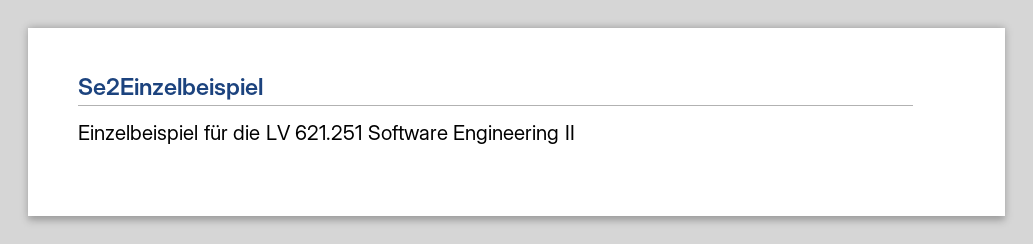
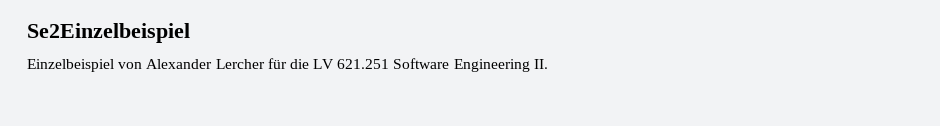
- Einzelbeispiel für die LV 621.251 Software Engineering II
+ Einzelbeispiel von Alexander Lercher für die LV 621.251 Software Engineering II.

